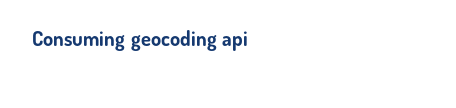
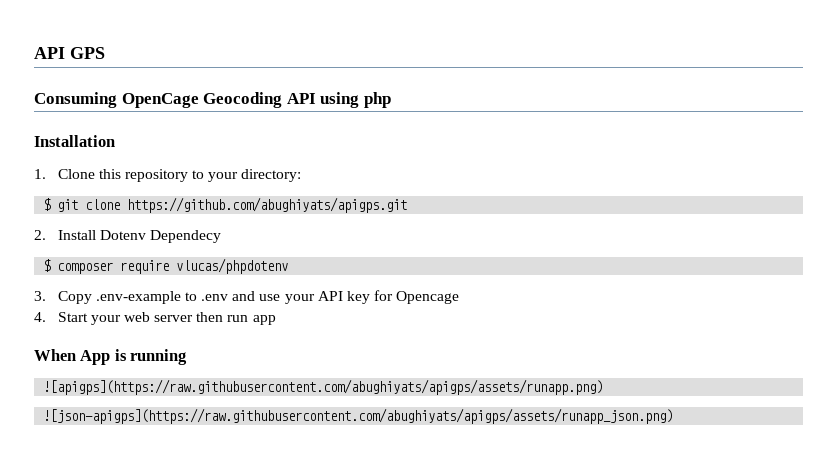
- Consuming geocoding api
+ API GPS
+ Consuming OpenCage Geocoding API using php
+ Installation
+ 1. Clone this repository to your directory:
+ $ git clone https://github.com/abughiyats/apigps.git
+ 2. Install Dotenv Dependecy
+ $ composer require vlucas/phpdotenv
+ 3. Copy .env-example to .env and use your API key for Opencage
+ 4. Start your web server then run app
+ When App is running
+ ![apigps](https://raw.githubusercontent.com/abughiyats/apigps/assets/runapp.png)
+ ![json-apigps](https://raw.githubusercontent.com/abughiyats/apigps/assets/runapp_json.png)

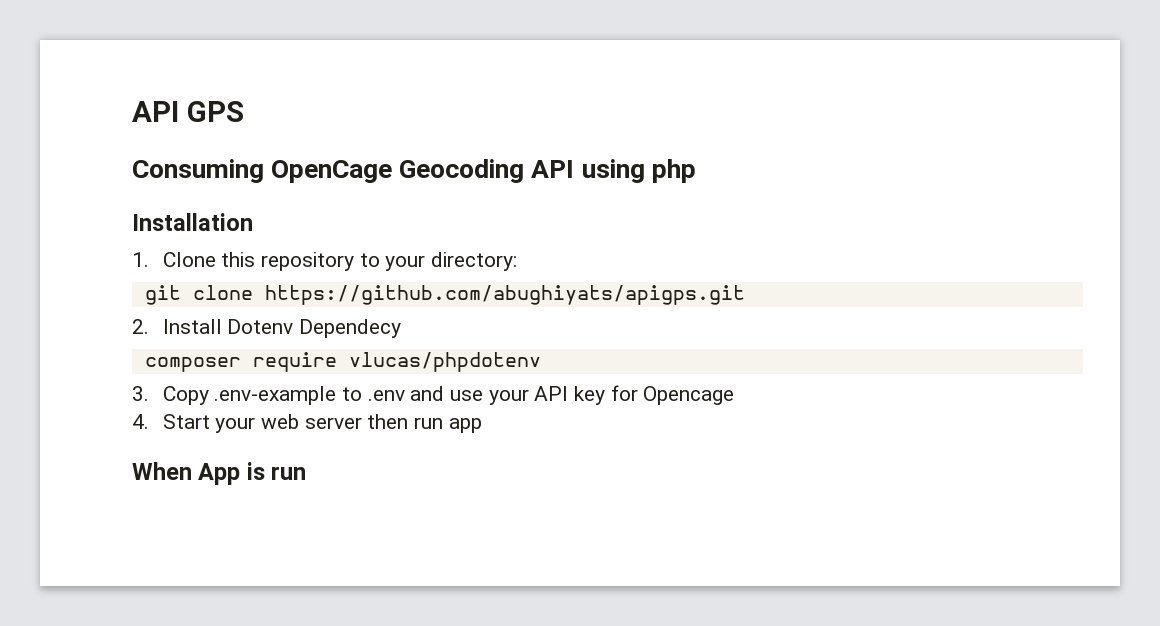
- $ git clone https://github.com/abughiyats/apigps.git
+ git clone https://github.com/abughiyats/apigps.git
- $ composer require vlucas/phpdotenv
+ composer require vlucas/phpdotenv
- When App is running
- ![apigps](https://raw.githubusercontent.com/abughiyats/apigps/assets/runapp.png)
- ![json-apigps](https://raw.githubusercontent.com/abughiyats/apigps/assets/runapp_json.png)
+ When App is run

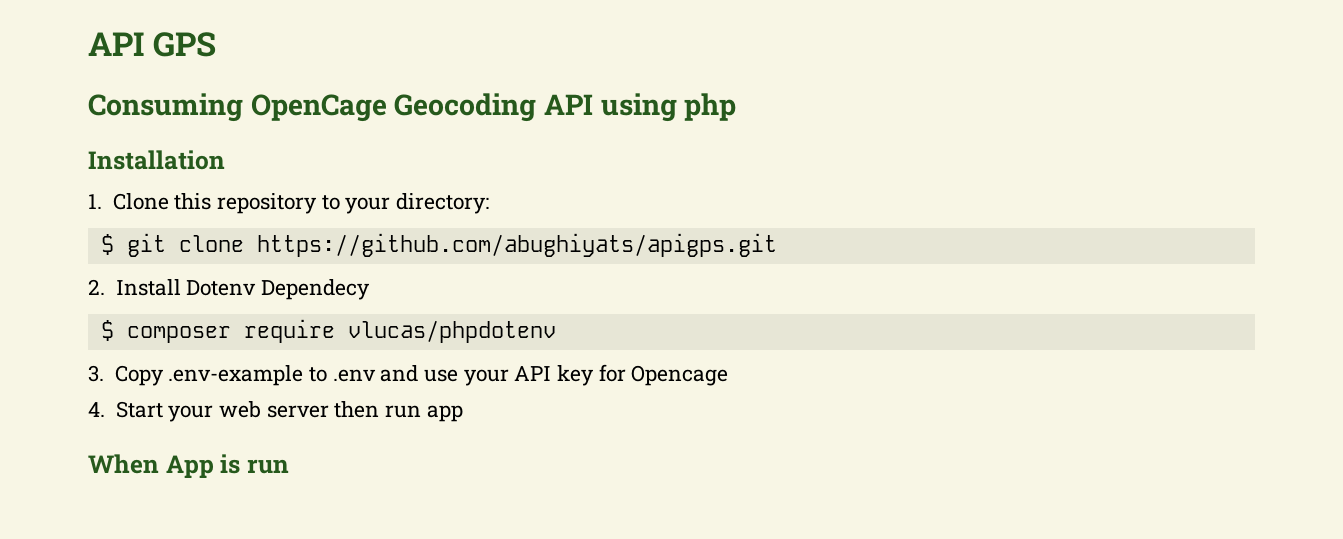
- git clone https://github.com/abughiyats/apigps.git
+ $ git clone https://github.com/abughiyats/apigps.git
- composer require vlucas/phpdotenv
+ $ composer require vlucas/phpdotenv

